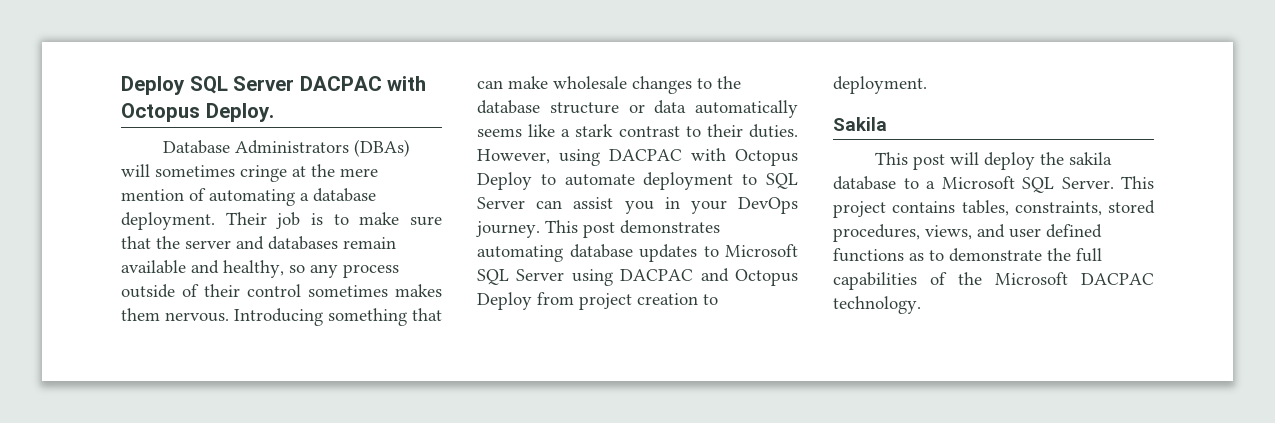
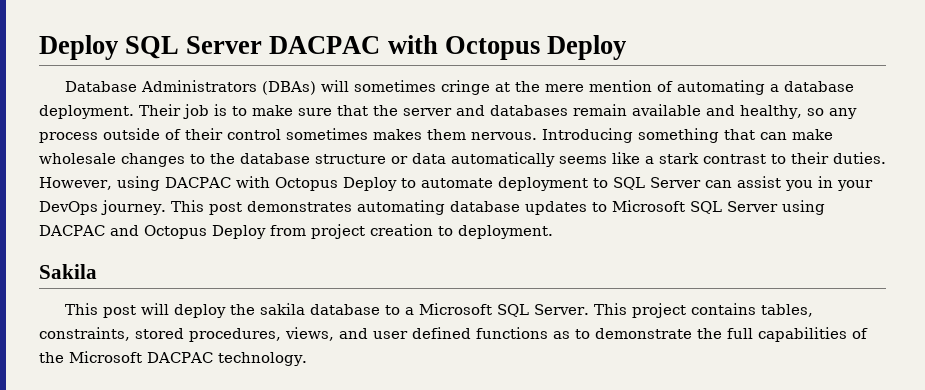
- Deploy SQL Server DACPAC with Octopus Deploy.
+ Deploy SQL Server DACPAC with Octopus Deploy

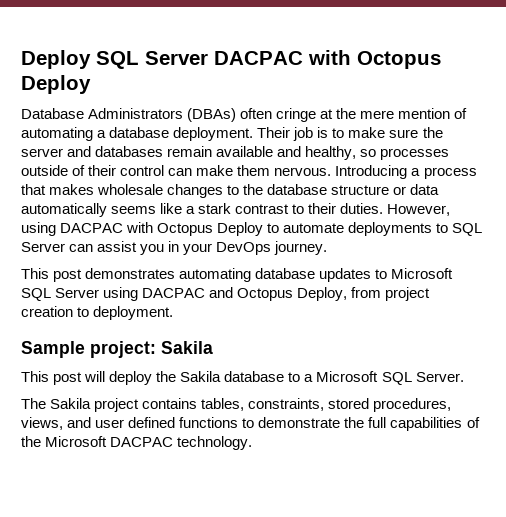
- Database Administrators (DBAs) will sometimes cringe at the mere mention of automating a database deployment.
+ Database Administrators (DBAs) often cringe at the mere mention of automating a database deployment.
- Their job is to make sure that the server and databases remain available and healthy, so any process outside of their control sometimes makes them nervous.
+ Their job is to make sure the server and databases remain available and healthy, so processes outside of their control can make them nervous.
- Introducing something that can make wholesale changes to the database structure or data automatically seems like a stark contrast to their duties.
+ Introducing a process that makes wholesale changes to the database structure or data automatically seems like a stark contrast to their duties.
- However, using DACPAC with Octopus Deploy to automate deployment to SQL Server can assist you in your DevOps journey. This post demonstrates automating database updates to Microsoft SQL Server using DACPAC and Octopus Deploy from project creation to deployment.
+ However, using DACPAC with Octopus Deploy to automate deployments to SQL Server can assist you in your DevOps journey.
+ This post demonstrates automating database updates to Microsoft SQL Server using DACPAC and Octopus Deploy, from project creation to deployment.
- Sakila
+ Sample project: Sakila
- This post will deploy the sakila database to a Microsoft SQL Server. This project contains tables, constraints, stored procedures, views, and user defined functions as to demonstrate the full capabilities of the Microsoft DACPAC technology.
+ This post will deploy the Sakila database to a Microsoft SQL Server.
+ The Sakila project contains tables, constraints, stored procedures, views, and user defined functions to demonstrate the full capabilities of the Microsoft DACPAC technology.

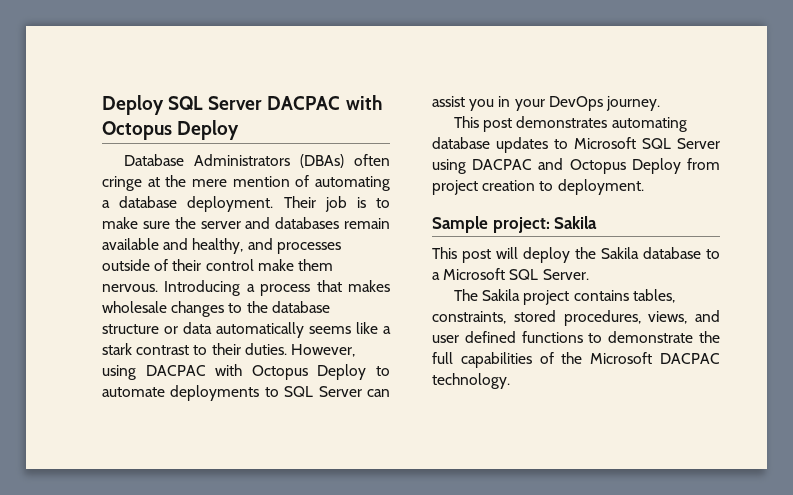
- Their job is to make sure the server and databases remain available and healthy, so processes outside of their control can make them nervous.
+ Their job is to make sure the server and databases remain available and healthy, and processes outside of their control make them nervous.
- This post demonstrates automating database updates to Microsoft SQL Server using DACPAC and Octopus Deploy, from project creation to deployment.
+ This post demonstrates automating database updates to Microsoft SQL Server using DACPAC and Octopus Deploy from project creation to deployment.

